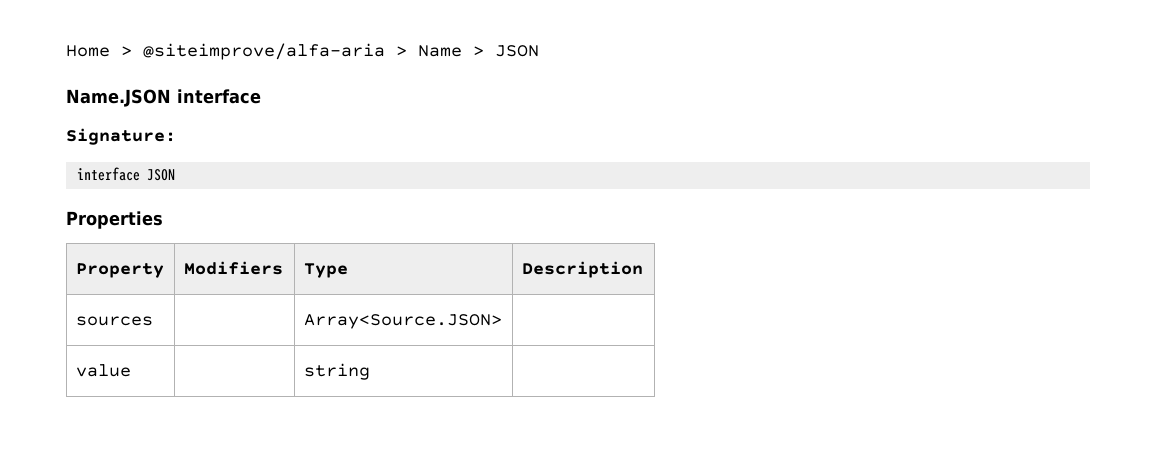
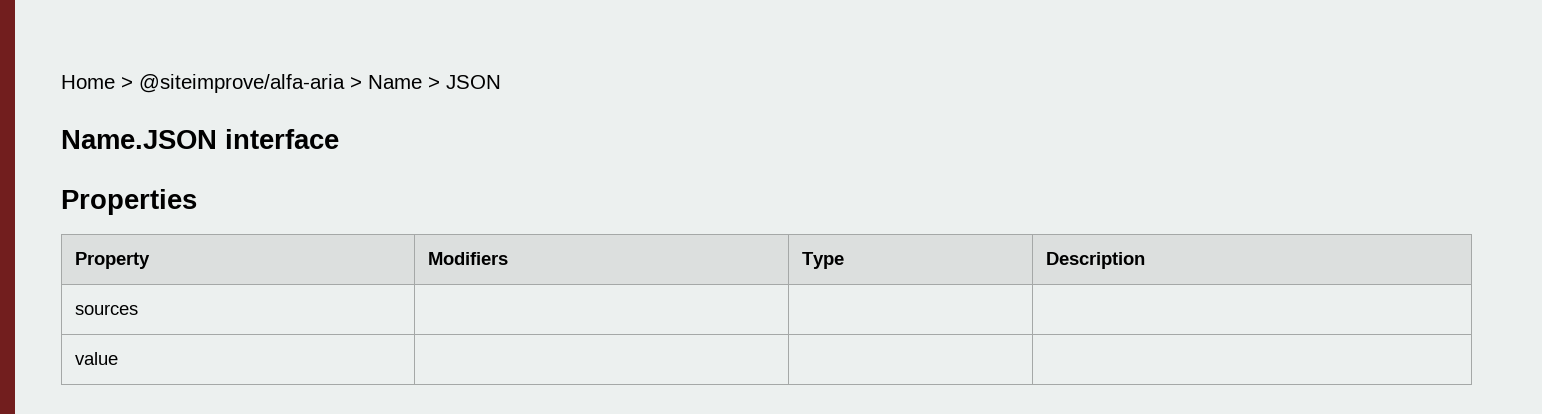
- Signature:
- interface JSON
- sources | | Array<Source.JSON> |
+ sources | | |
- value | | string |
+ value | | |

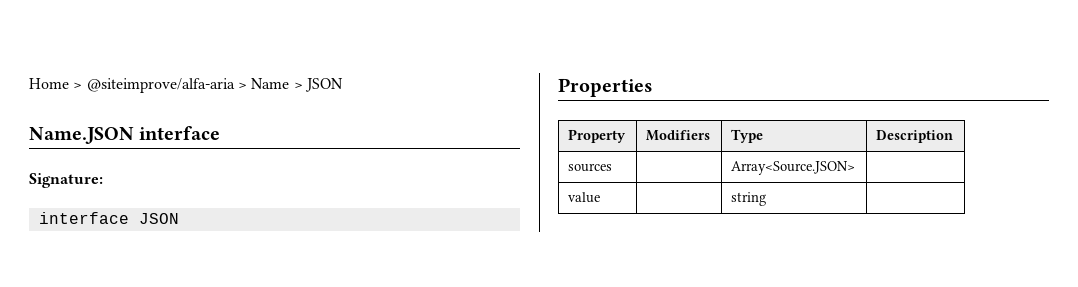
+ Signature:
+ interface JSON
- sources | | |
+ sources | | Array<Source.JSON> |
- value | | |
+ value | | string |

